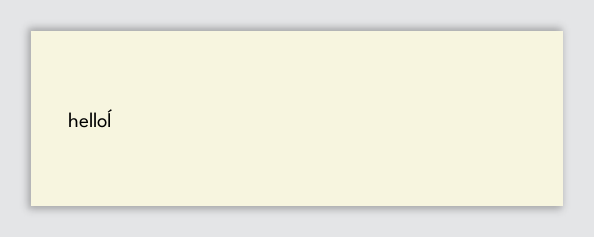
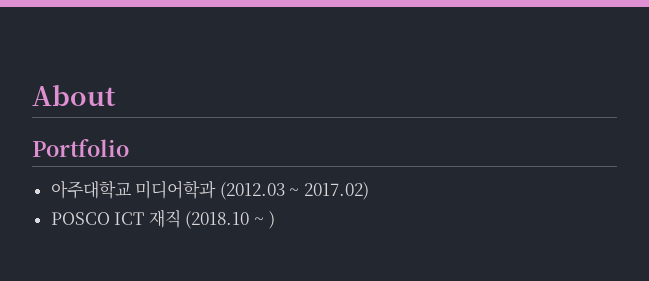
- helloÍ
+ About
+ Portfolio
+ 아주대학교 미디어학과 (2012.03 ~ 2017.02)
+ POSCO ICT 재직 (2018.10 ~ )

